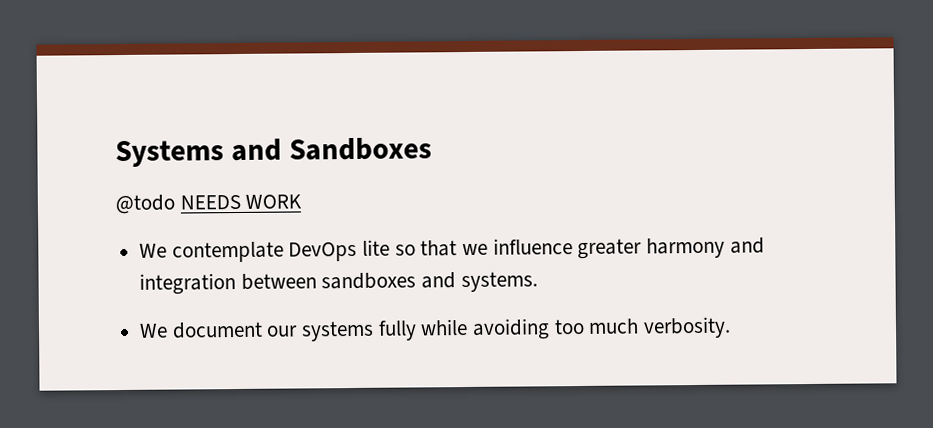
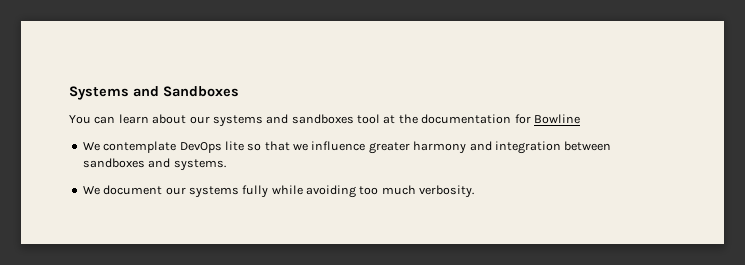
- @todo NEEDS WORK
+ You can learn about our systems and sandboxes tool at the documentation for Bowline

